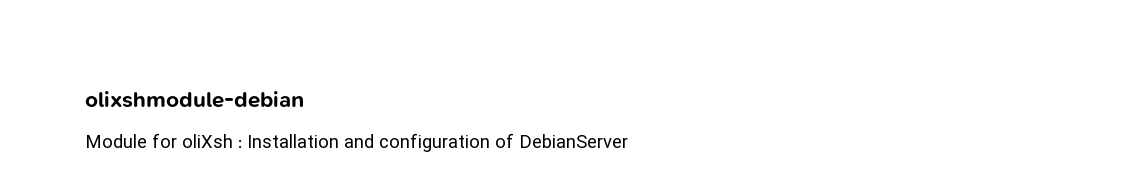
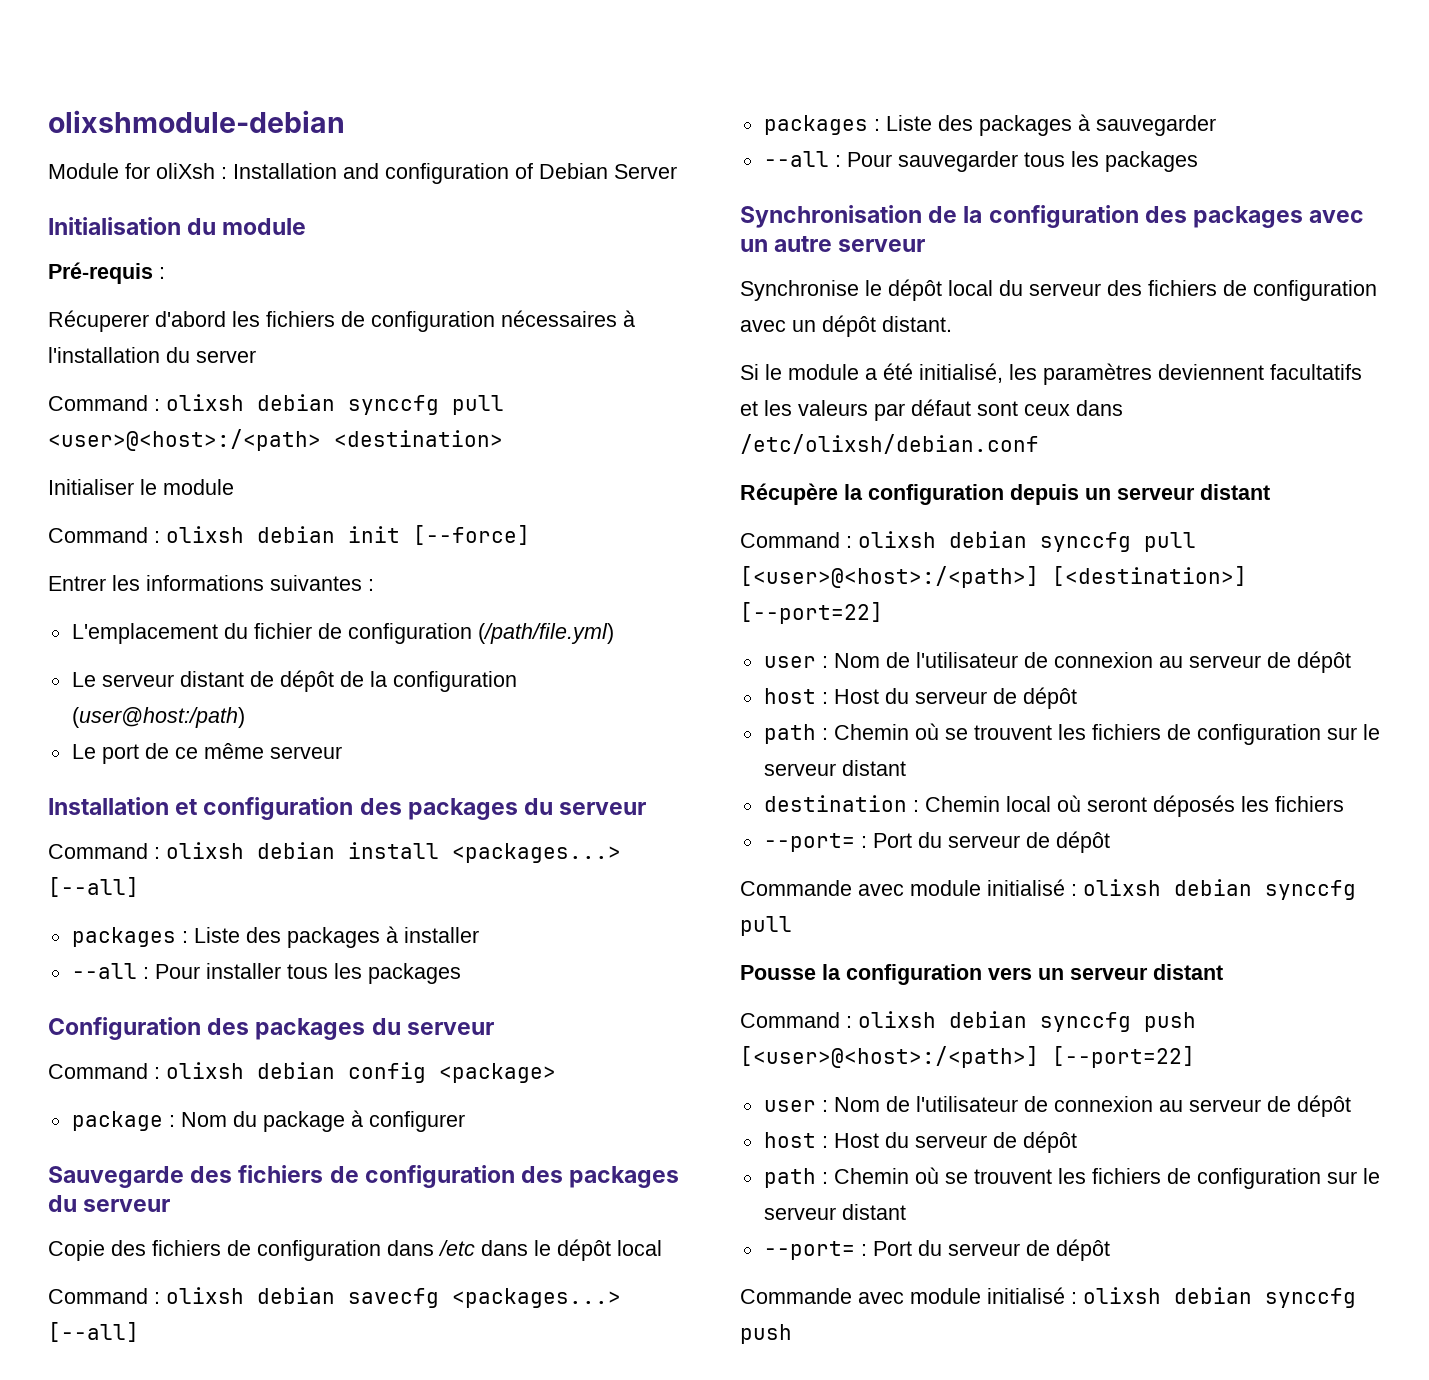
- Module for oliXsh : Installation and configuration of DebianServer
+ Module for oliXsh : Installation and configuration of Debian Server
+ Initialisation du module
+ Pré-requis :
+ Récuperer d'abord les fichiers de configuration nécessaires à l'installation du server
+ Command : olixsh debian synccfg pull <user>@<host>:/<path> <destination>
+ Initialiser le module
+ Command : olixsh debian init [--force]
+ Entrer les informations suivantes :
+ L'emplacement du fichier de configuration (/path/file.yml)
+ Le serveur distant de dépôt de la configuration (user@host:/path)
+ Le port de ce même serveur
+ Installation et configuration des packages du serveur
+ Command : olixsh debian install <packages...> [--all]
+ packages : Liste des packages à installer
+ --all : Pour installer tous les packages
+ Configuration des packages du serveur
+ Command : olixsh debian config <package>
+ package : Nom du package à configurer
+ Sauvegarde des fichiers de configuration des packages du serveur
+ Copie des fichiers de configuration dans /etc dans le dépôt local
+ Command : olixsh debian savecfg <packages...> [--all]
+ packages : Liste des packages à sauvegarder
+ --all : Pour sauvegarder tous les packages
+ Synchronisation de la configuration des packages avec un autre serveur
+ Synchronise le dépôt local du serveur des fichiers de configuration avec un dépôt distant.
+ Si le module a été initialisé, les paramètres deviennent facultatifs et les valeurs par défaut sont ceux dans /etc/olixsh/debian.conf
+ Récupère la configuration depuis un serveur distant
+ Command : olixsh debian synccfg pull [<user>@<host>:/<path>] [<destination>] [--port=22]
+ user : Nom de l'utilisateur de connexion au serveur de dépôt
+ host : Host du serveur de dépôt
+ path : Chemin où se trouvent les fichiers de configuration sur le serveur distant
+ destination : Chemin local où seront déposés les fichiers
+ --port= : Port du serveur de dépôt
+ Commande avec module initialisé : olixsh debian synccfg pull
+ Pousse la configuration vers un serveur distant
+ Command : olixsh debian synccfg push [<user>@<host>:/<path>] [--port=22]
+ user : Nom de l'utilisateur de connexion au serveur de dépôt
+ host : Host du serveur de dépôt
+ path : Chemin où se trouvent les fichiers de configuration sur le serveur distant
+ --port= : Port du serveur de dépôt
+ Commande avec module initialisé : olixsh debian synccfg push

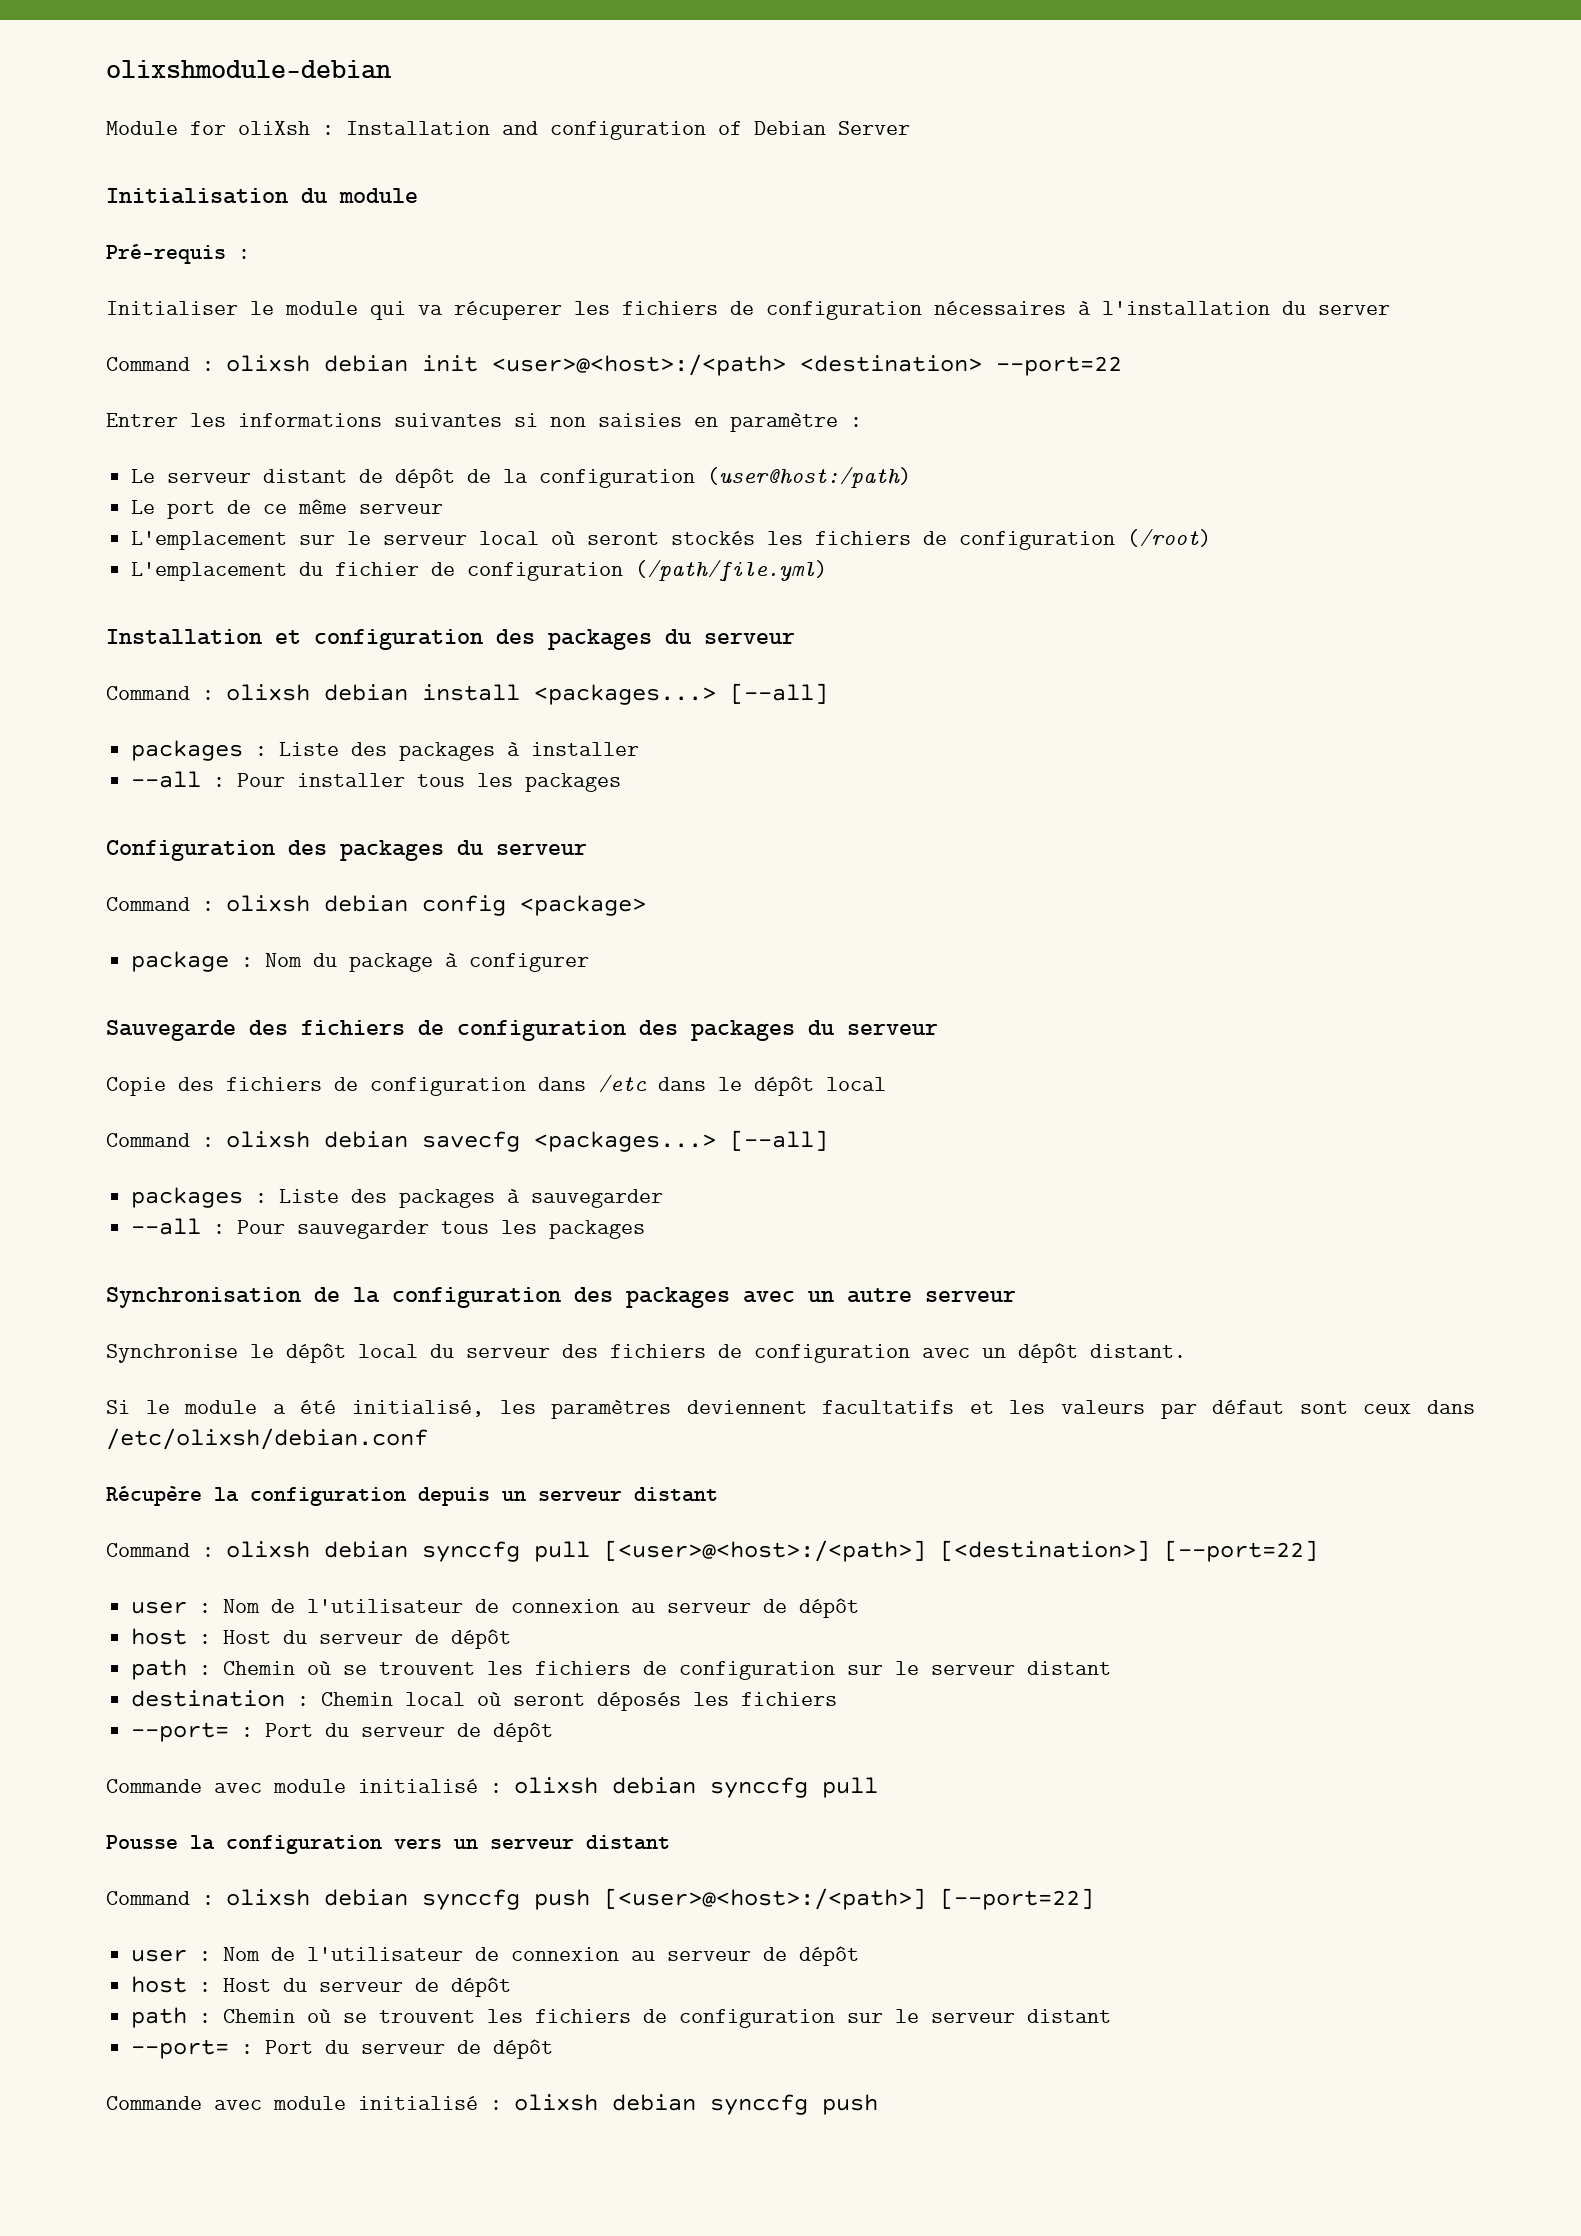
- Récuperer d'abord les fichiers de configuration nécessaires à l'installation du server
+ Initialiser le module qui va récuperer les fichiers de configuration nécessaires à l'installation du server
- Command : olixsh debian synccfg pull <user>@<host>:/<path> <destination>
- Initialiser le module
- Command : olixsh debian init [--force]
- Entrer les informations suivantes :
- L'emplacement du fichier de configuration (/path/file.yml)
+ Command : olixsh debian init <user>@<host>:/<path> <destination> --port=22
+ Entrer les informations suivantes si non saisies en paramètre :
+ L'emplacement sur le serveur local où seront stockés les fichiers de configuration (/root)
+ L'emplacement du fichier de configuration (/path/file.yml)

